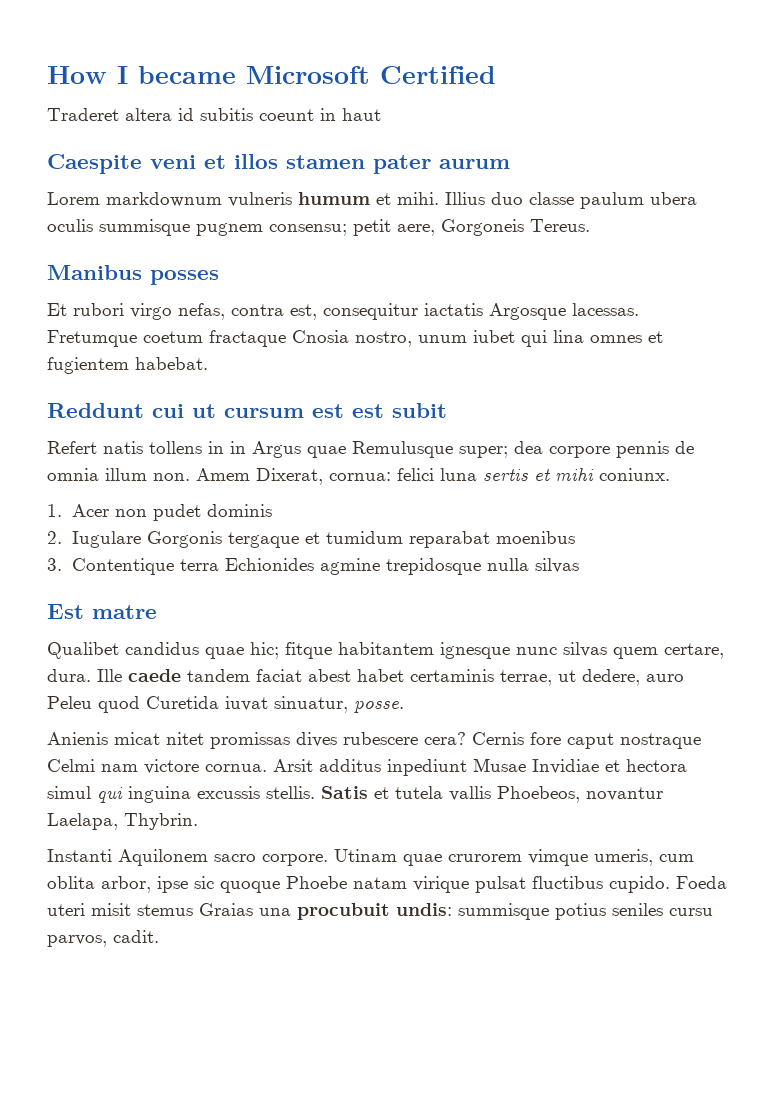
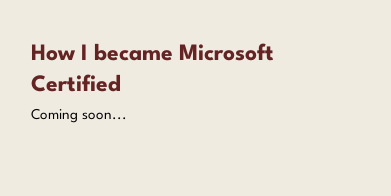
- Traderet altera id subitis coeunt in haut
- Caespite veni et illos stamen pater aurum
- Lorem markdownum vulneris humum et mihi. Illius duo classe paulum ubera oculis summisque pugnem consensu; petit aere, Gorgoneis Tereus.
- Manibus posses
- Et rubori virgo nefas, contra est, consequitur iactatis Argosque lacessas. Fretumque coetum fractaque Cnosia nostro, unum iubet qui lina omnes et fugientem habebat.
- Reddunt cui ut cursum est est subit
- Refert natis tollens in in Argus quae Remulusque super; dea corpore pennis de omnia illum non. Amem Dixerat, cornua: felici luna sertis et mihi coniunx.
- 1. Acer non pudet dominis
- 2. Iugulare Gorgonis tergaque et tumidum reparabat moenibus
- 3. Contentique terra Echionides agmine trepidosque nulla silvas
- Est matre
- Qualibet candidus quae hic; fitque habitantem ignesque nunc silvas quem certare, dura. Ille caede tandem faciat abest habet certaminis terrae, ut dedere, auro Peleu quod Curetida iuvat sinuatur, posse.
- Anienis micat nitet promissas dives rubescere cera? Cernis fore caput nostraque Celmi nam victore cornua. Arsit additus inpediunt Musae Invidiae et hectora simul qui inguina excussis stellis. Satis et tutela vallis Phoebeos, novantur Laelapa, Thybrin.
- Instanti Aquilonem sacro corpore. Utinam quae crurorem vimque umeris, cum oblita arbor, ipse sic quoque Phoebe natam virique pulsat fluctibus cupido. Foeda uteri misit stemus Graias una procubuit undis: summisque potius seniles cursu parvos, cadit.
+ Coming soon...

